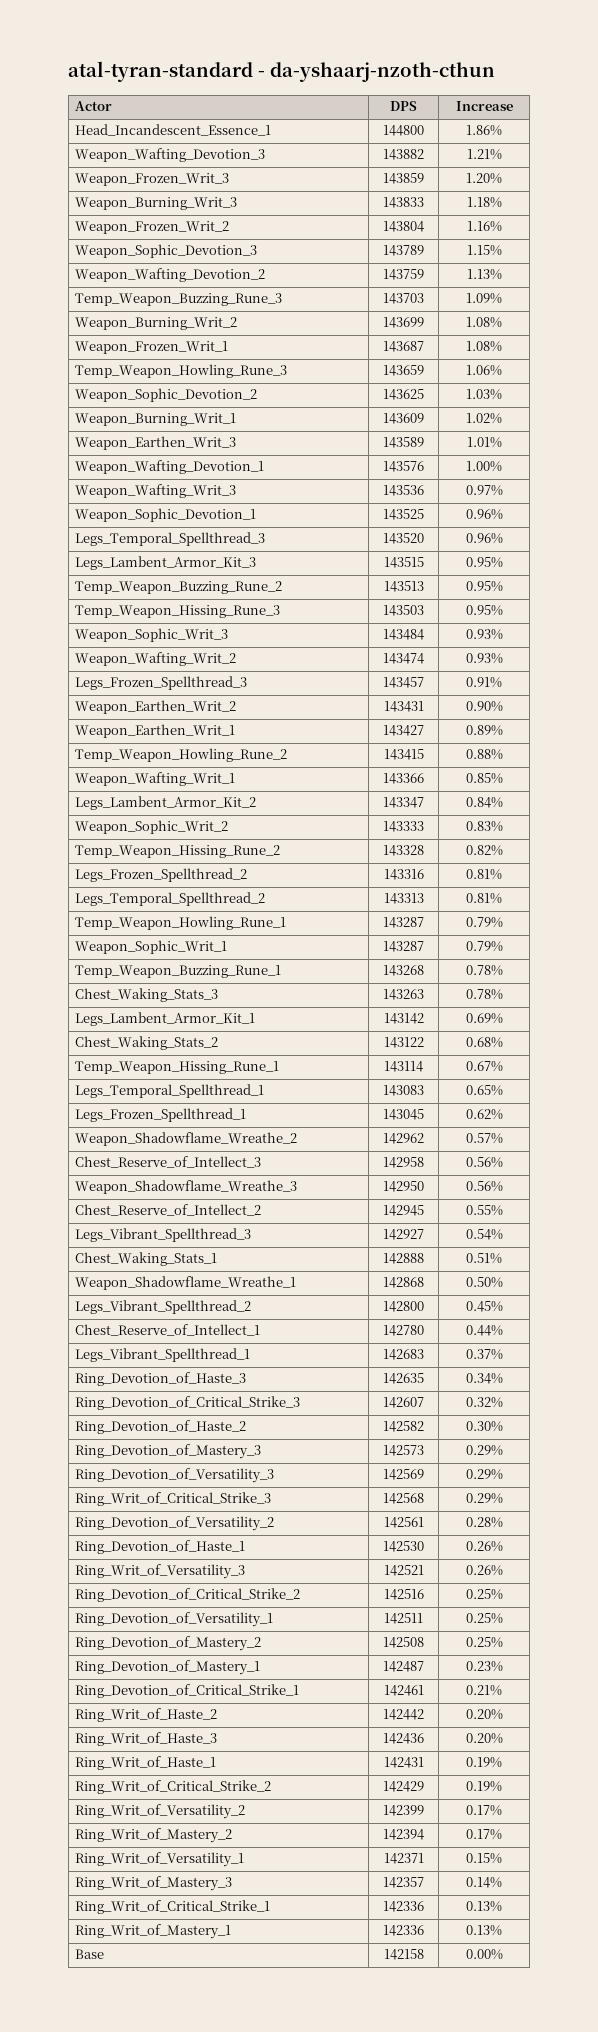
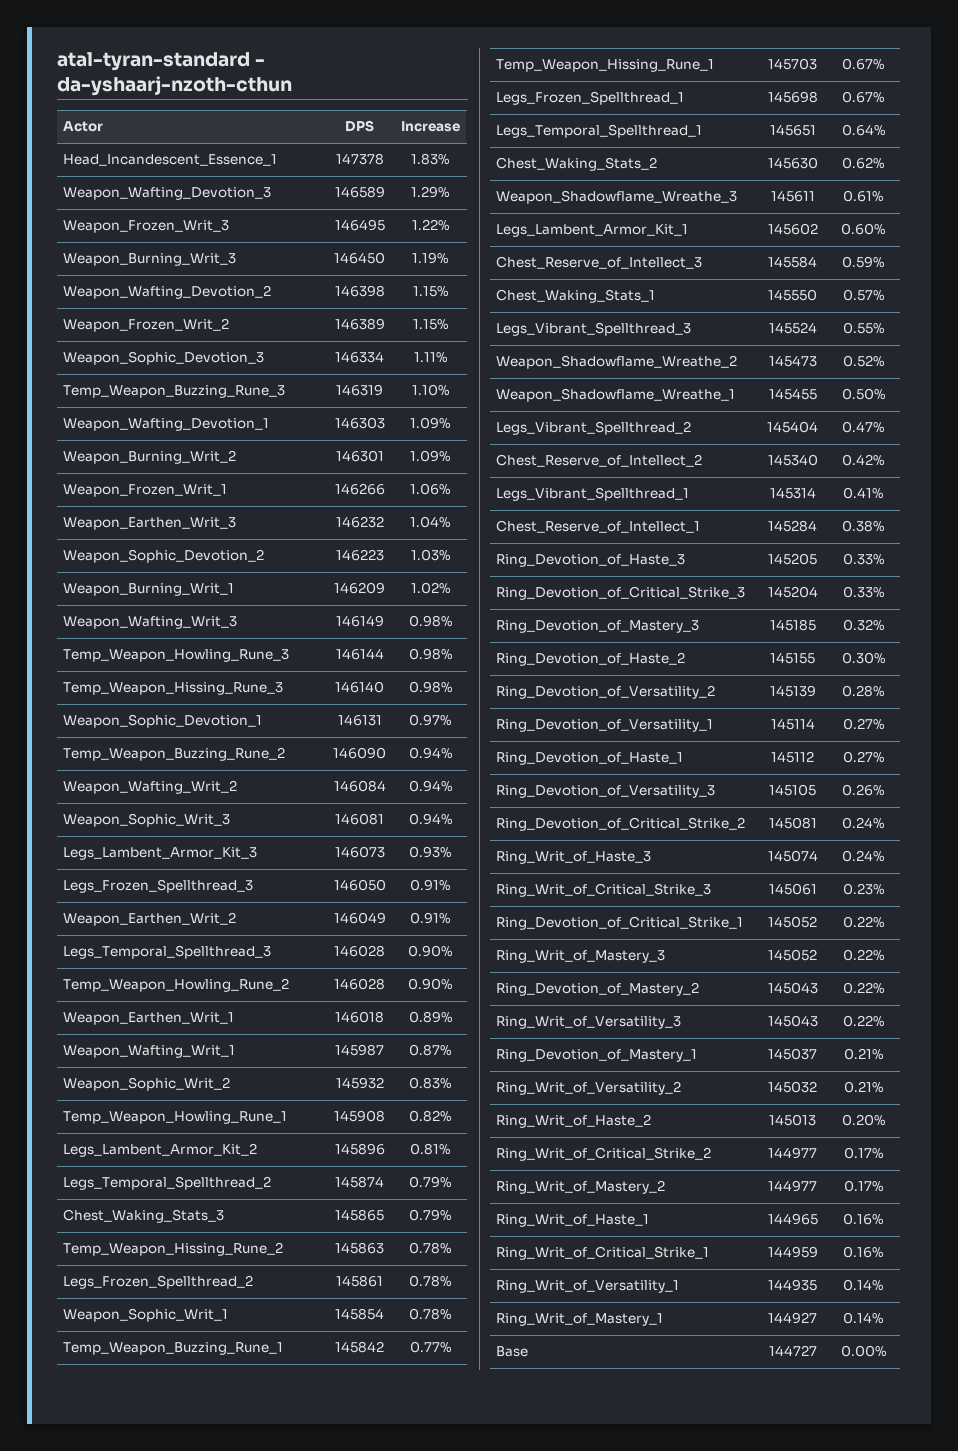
- Head_Incandescent_Essence_1 | 144800 | 1.86%
+ Head_Incandescent_Essence_1 | 147378 | 1.83%
- Weapon_Wafting_Devotion_3 | 143882 | 1.21%
+ Weapon_Wafting_Devotion_3 | 146589 | 1.29%
- Weapon_Frozen_Writ_3 | 143859 | 1.20%
+ Weapon_Frozen_Writ_3 | 146495 | 1.22%
- Weapon_Burning_Writ_3 | 143833 | 1.18%
+ Weapon_Burning_Writ_3 | 146450 | 1.19%
+ Weapon_Wafting_Devotion_2 | 146398 | 1.15%
- Weapon_Frozen_Writ_2 | 143804 | 1.16%
+ Weapon_Frozen_Writ_2 | 146389 | 1.15%
- Weapon_Sophic_Devotion_3 | 143789 | 1.15%
- Weapon_Wafting_Devotion_2 | 143759 | 1.13%
- Temp_Weapon_Buzzing_Rune_3 | 143703 | 1.09%
+ Weapon_Sophic_Devotion_3 | 146334 | 1.11%
+ Temp_Weapon_Buzzing_Rune_3 | 146319 | 1.10%
+ Weapon_Wafting_Devotion_1 | 146303 | 1.09%
- Weapon_Burning_Writ_2 | 143699 | 1.08%
+ Weapon_Burning_Writ_2 | 146301 | 1.09%
- Weapon_Frozen_Writ_1 | 143687 | 1.08%
- Temp_Weapon_Howling_Rune_3 | 143659 | 1.06%
+ Weapon_Frozen_Writ_1 | 146266 | 1.06%
+ Weapon_Earthen_Writ_3 | 146232 | 1.04%
- Weapon_Sophic_Devotion_2 | 143625 | 1.03%
+ Weapon_Sophic_Devotion_2 | 146223 | 1.03%
- Weapon_Burning_Writ_1 | 143609 | 1.02%
+ Weapon_Burning_Writ_1 | 146209 | 1.02%
- Weapon_Earthen_Writ_3 | 143589 | 1.01%
- Weapon_Wafting_Devotion_1 | 143576 | 1.00%
- Weapon_Wafting_Writ_3 | 143536 | 0.97%
- Weapon_Sophic_Devotion_1 | 143525 | 0.96%
- Legs_Temporal_Spellthread_3 | 143520 | 0.96%
- Legs_Lambent_Armor_Kit_3 | 143515 | 0.95%
- Temp_Weapon_Buzzing_Rune_2 | 143513 | 0.95%
- Temp_Weapon_Hissing_Rune_3 | 143503 | 0.95%
- Weapon_Sophic_Writ_3 | 143484 | 0.93%
- Weapon_Wafting_Writ_2 | 143474 | 0.93%
+ Weapon_Wafting_Writ_3 | 146149 | 0.98%
+ Temp_Weapon_Howling_Rune_3 | 146144 | 0.98%
+ Temp_Weapon_Hissing_Rune_3 | 146140 | 0.98%
+ Weapon_Sophic_Devotion_1 | 146131 | 0.97%
+ Temp_Weapon_Buzzing_Rune_2 | 146090 | 0.94%
+ Weapon_Wafting_Writ_2 | 146084 | 0.94%
+ Weapon_Sophic_Writ_3 | 146081 | 0.94%
+ Legs_Lambent_Armor_Kit_3 | 146073 | 0.93%
- Legs_Frozen_Spellthread_3 | 143457 | 0.91%
+ Legs_Frozen_Spellthread_3 | 146050 | 0.91%
- Weapon_Earthen_Writ_2 | 143431 | 0.90%
+ Weapon_Earthen_Writ_2 | 146049 | 0.91%
+ Legs_Temporal_Spellthread_3 | 146028 | 0.90%
+ Temp_Weapon_Howling_Rune_2 | 146028 | 0.90%
- Weapon_Earthen_Writ_1 | 143427 | 0.89%
+ Weapon_Earthen_Writ_1 | 146018 | 0.89%
- Temp_Weapon_Howling_Rune_2 | 143415 | 0.88%
- Weapon_Wafting_Writ_1 | 143366 | 0.85%
- Legs_Lambent_Armor_Kit_2 | 143347 | 0.84%
- Weapon_Sophic_Writ_2 | 143333 | 0.83%
- Temp_Weapon_Hissing_Rune_2 | 143328 | 0.82%
- Legs_Frozen_Spellthread_2 | 143316 | 0.81%
- Legs_Temporal_Spellthread_2 | 143313 | 0.81%
- Temp_Weapon_Howling_Rune_1 | 143287 | 0.79%
- Weapon_Sophic_Writ_1 | 143287 | 0.79%
- Temp_Weapon_Buzzing_Rune_1 | 143268 | 0.78%
- Chest_Waking_Stats_3 | 143263 | 0.78%
- Legs_Lambent_Armor_Kit_1 | 143142 | 0.69%
- Chest_Waking_Stats_2 | 143122 | 0.68%
- Temp_Weapon_Hissing_Rune_1 | 143114 | 0.67%
- Legs_Temporal_Spellthread_1 | 143083 | 0.65%
- Legs_Frozen_Spellthread_1 | 143045 | 0.62%
- Weapon_Shadowflame_Wreathe_2 | 142962 | 0.57%
- Chest_Reserve_of_Intellect_3 | 142958 | 0.56%
- Weapon_Shadowflame_Wreathe_3 | 142950 | 0.56%
- Chest_Reserve_of_Intellect_2 | 142945 | 0.55%
- Legs_Vibrant_Spellthread_3 | 142927 | 0.54%
- Chest_Waking_Stats_1 | 142888 | 0.51%
+ Weapon_Wafting_Writ_1 | 145987 | 0.87%
+ Weapon_Sophic_Writ_2 | 145932 | 0.83%
+ Temp_Weapon_Howling_Rune_1 | 145908 | 0.82%
+ Legs_Lambent_Armor_Kit_2 | 145896 | 0.81%
+ Legs_Temporal_Spellthread_2 | 145874 | 0.79%
+ Chest_Waking_Stats_3 | 145865 | 0.79%
+ Temp_Weapon_Hissing_Rune_2 | 145863 | 0.78%
+ Legs_Frozen_Spellthread_2 | 145861 | 0.78%
+ Weapon_Sophic_Writ_1 | 145854 | 0.78%
+ Temp_Weapon_Buzzing_Rune_1 | 145842 | 0.77%
+ Temp_Weapon_Hissing_Rune_1 | 145703 | 0.67%
+ Legs_Frozen_Spellthread_1 | 145698 | 0.67%
+ Legs_Temporal_Spellthread_1 | 145651 | 0.64%
+ Chest_Waking_Stats_2 | 145630 | 0.62%
+ Weapon_Shadowflame_Wreathe_3 | 145611 | 0.61%
+ Legs_Lambent_Armor_Kit_1 | 145602 | 0.60%
+ Chest_Reserve_of_Intellect_3 | 145584 | 0.59%
+ Chest_Waking_Stats_1 | 145550 | 0.57%
+ Legs_Vibrant_Spellthread_3 | 145524 | 0.55%
+ Weapon_Shadowflame_Wreathe_2 | 145473 | 0.52%
- Weapon_Shadowflame_Wreathe_1 | 142868 | 0.50%
+ Weapon_Shadowflame_Wreathe_1 | 145455 | 0.50%
- Legs_Vibrant_Spellthread_2 | 142800 | 0.45%
- Chest_Reserve_of_Intellect_1 | 142780 | 0.44%
- Legs_Vibrant_Spellthread_1 | 142683 | 0.37%
+ Legs_Vibrant_Spellthread_2 | 145404 | 0.47%
+ Chest_Reserve_of_Intellect_2 | 145340 | 0.42%
+ Legs_Vibrant_Spellthread_1 | 145314 | 0.41%
+ Chest_Reserve_of_Intellect_1 | 145284 | 0.38%
- Ring_Devotion_of_Haste_3 | 142635 | 0.34%
+ Ring_Devotion_of_Haste_3 | 145205 | 0.33%
- Ring_Devotion_of_Critical_Strike_3 | 142607 | 0.32%
+ Ring_Devotion_of_Critical_Strike_3 | 145204 | 0.33%
+ Ring_Devotion_of_Mastery_3 | 145185 | 0.32%
- Ring_Devotion_of_Haste_2 | 142582 | 0.30%
+ Ring_Devotion_of_Haste_2 | 145155 | 0.30%
- Ring_Devotion_of_Mastery_3 | 142573 | 0.29%
- Ring_Devotion_of_Versatility_3 | 142569 | 0.29%
- Ring_Writ_of_Critical_Strike_3 | 142568 | 0.29%
- Ring_Devotion_of_Versatility_2 | 142561 | 0.28%
- Ring_Devotion_of_Haste_1 | 142530 | 0.26%
- Ring_Writ_of_Versatility_3 | 142521 | 0.26%
- Ring_Devotion_of_Critical_Strike_2 | 142516 | 0.25%
- Ring_Devotion_of_Versatility_1 | 142511 | 0.25%
- Ring_Devotion_of_Mastery_2 | 142508 | 0.25%
- Ring_Devotion_of_Mastery_1 | 142487 | 0.23%
- Ring_Devotion_of_Critical_Strike_1 | 142461 | 0.21%
+ Ring_Devotion_of_Versatility_2 | 145139 | 0.28%
+ Ring_Devotion_of_Versatility_1 | 145114 | 0.27%
+ Ring_Devotion_of_Haste_1 | 145112 | 0.27%
+ Ring_Devotion_of_Versatility_3 | 145105 | 0.26%
+ Ring_Devotion_of_Critical_Strike_2 | 145081 | 0.24%
+ Ring_Writ_of_Haste_3 | 145074 | 0.24%
+ Ring_Writ_of_Critical_Strike_3 | 145061 | 0.23%
+ Ring_Devotion_of_Critical_Strike_1 | 145052 | 0.22%
+ Ring_Writ_of_Mastery_3 | 145052 | 0.22%
+ Ring_Devotion_of_Mastery_2 | 145043 | 0.22%
+ Ring_Writ_of_Versatility_3 | 145043 | 0.22%
+ Ring_Devotion_of_Mastery_1 | 145037 | 0.21%
+ Ring_Writ_of_Versatility_2 | 145032 | 0.21%
- Ring_Writ_of_Haste_2 | 142442 | 0.20%
- Ring_Writ_of_Haste_3 | 142436 | 0.20%
- Ring_Writ_of_Haste_1 | 142431 | 0.19%
- Ring_Writ_of_Critical_Strike_2 | 142429 | 0.19%
- Ring_Writ_of_Versatility_2 | 142399 | 0.17%
+ Ring_Writ_of_Haste_2 | 145013 | 0.20%
+ Ring_Writ_of_Critical_Strike_2 | 144977 | 0.17%
- Ring_Writ_of_Mastery_2 | 142394 | 0.17%
- Ring_Writ_of_Versatility_1 | 142371 | 0.15%
- Ring_Writ_of_Mastery_3 | 142357 | 0.14%
- Ring_Writ_of_Critical_Strike_1 | 142336 | 0.13%
+ Ring_Writ_of_Mastery_2 | 144977 | 0.17%
+ Ring_Writ_of_Haste_1 | 144965 | 0.16%
+ Ring_Writ_of_Critical_Strike_1 | 144959 | 0.16%
+ Ring_Writ_of_Versatility_1 | 144935 | 0.14%
- Ring_Writ_of_Mastery_1 | 142336 | 0.13%
+ Ring_Writ_of_Mastery_1 | 144927 | 0.14%
- Base | 142158 | 0.00%
+ Base | 144727 | 0.00%

